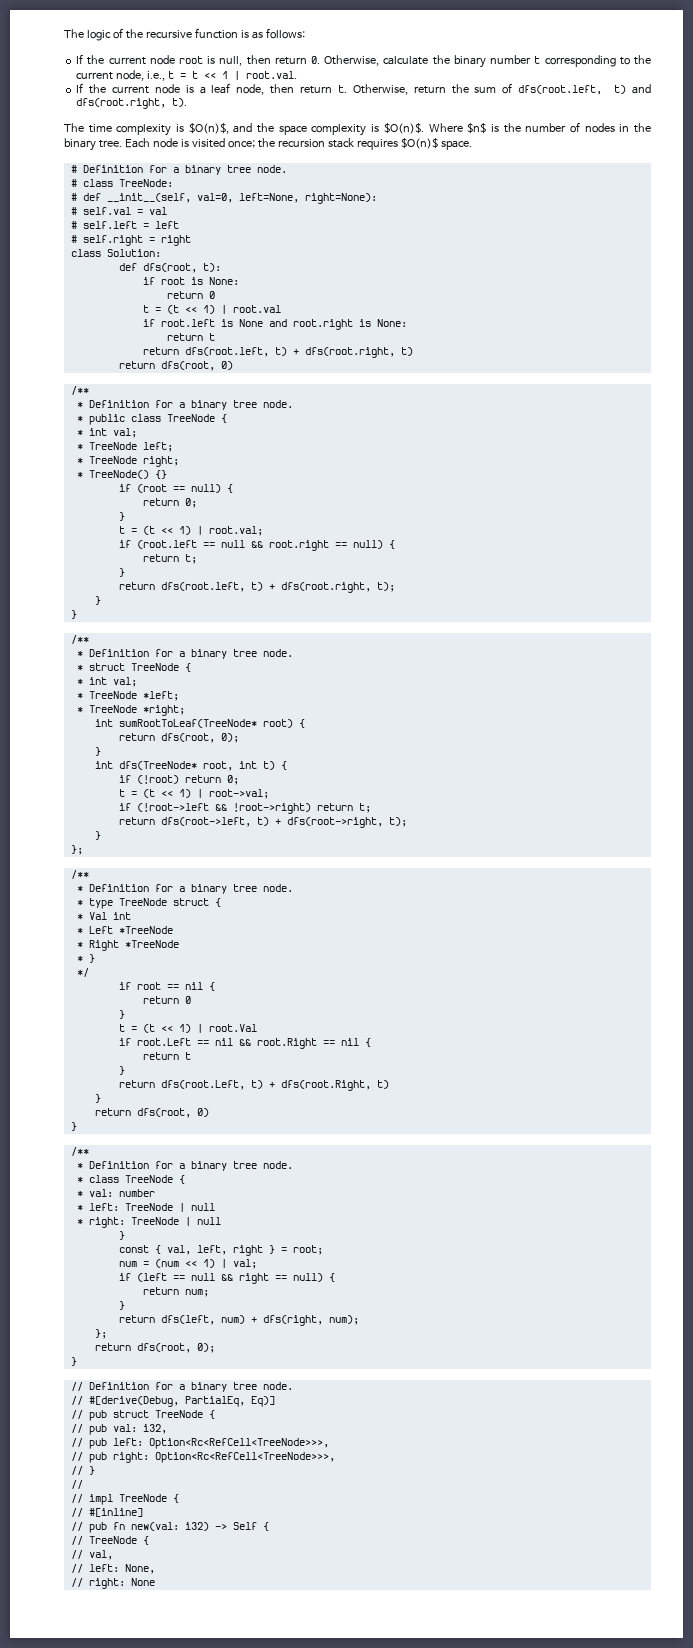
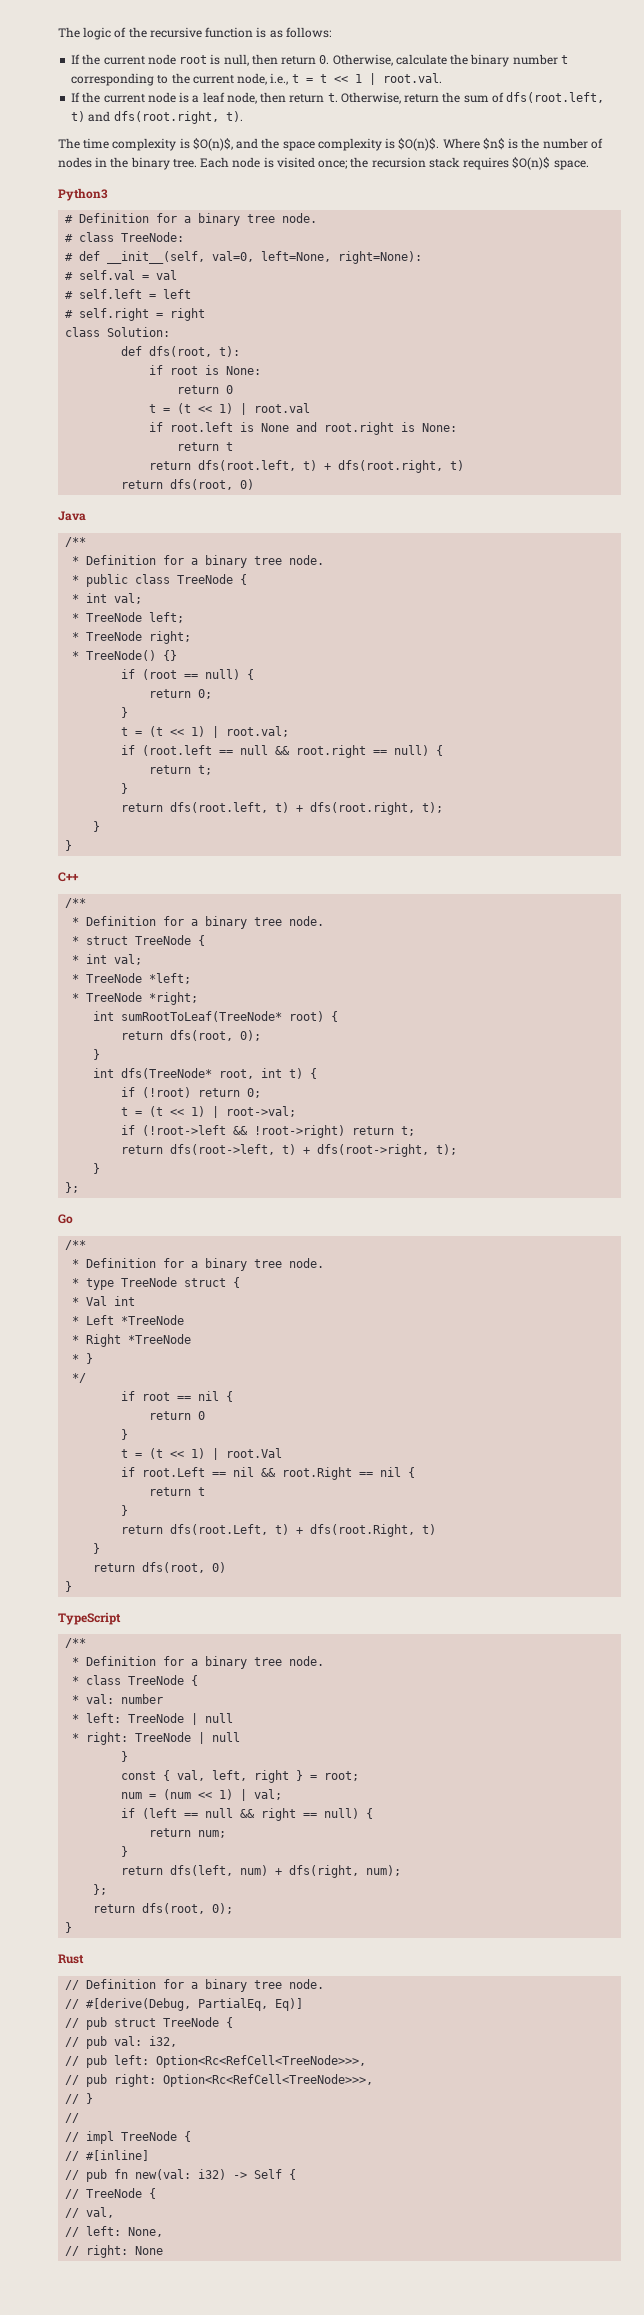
+ Python3
+ Java
+ C++
+ Go
+ TypeScript
+ Rust

